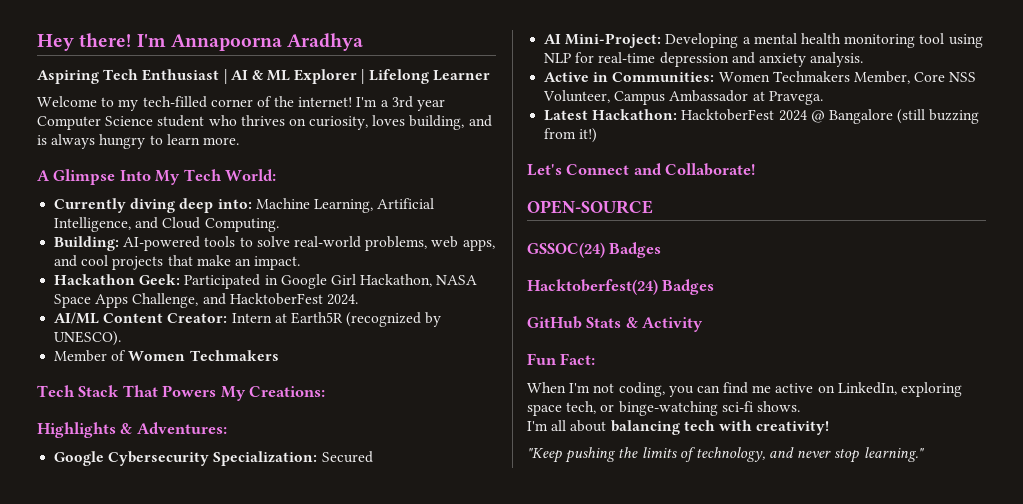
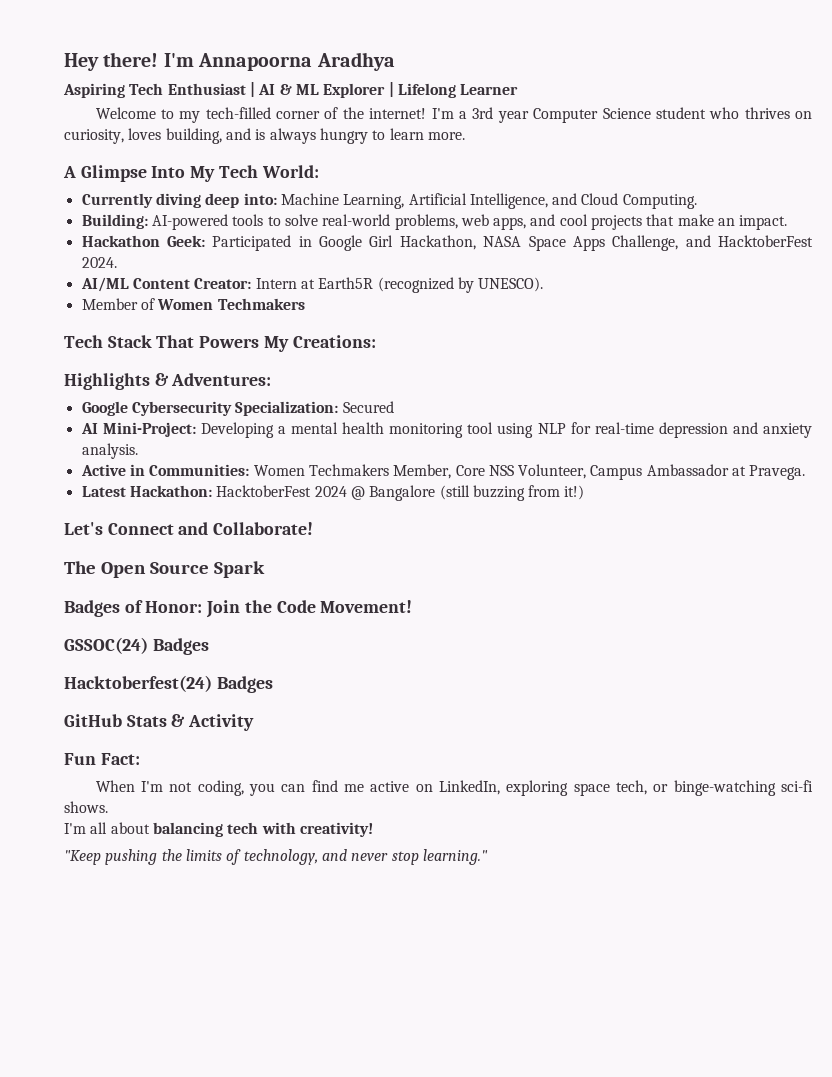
- OPEN-SOURCE
+ The Open Source Spark
+ Badges of Honor: Join the Code Movement!

